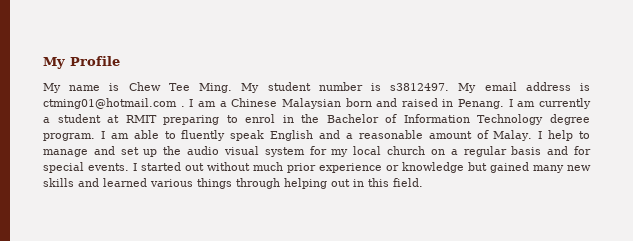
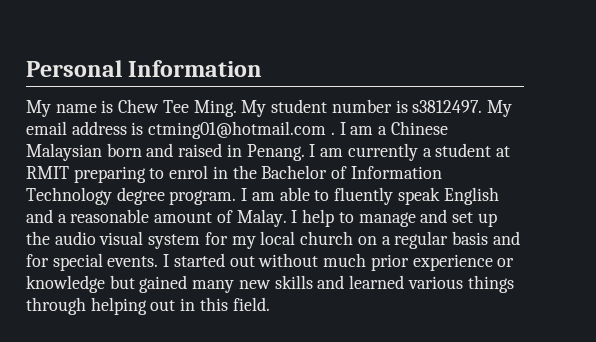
- My Profile
+ Personal Information

